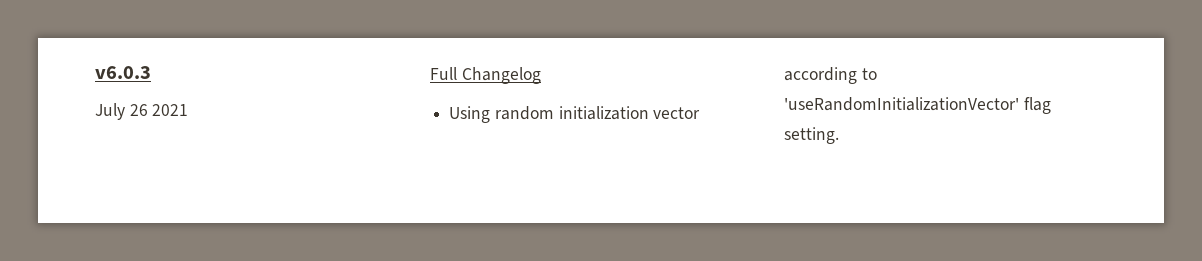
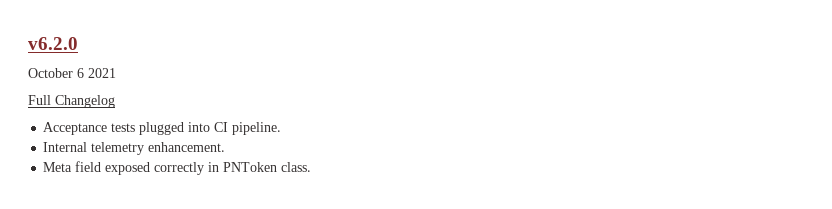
- v6.0.3
- July 26 2021
+ v6.2.0
+ October 6 2021
- Using random initialization vector according to 'useRandomInitializationVector' flag setting.
+ Acceptance tests plugged into CI pipeline.
+ Internal telemetry enhancement.
+ Meta field exposed correctly in PNToken class.

